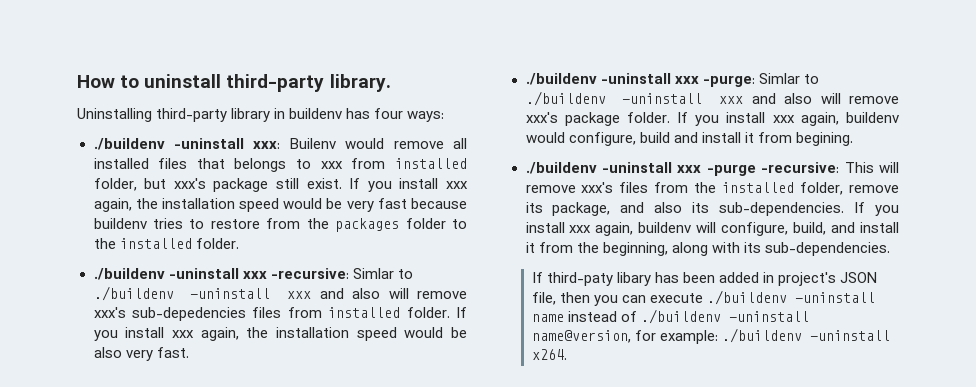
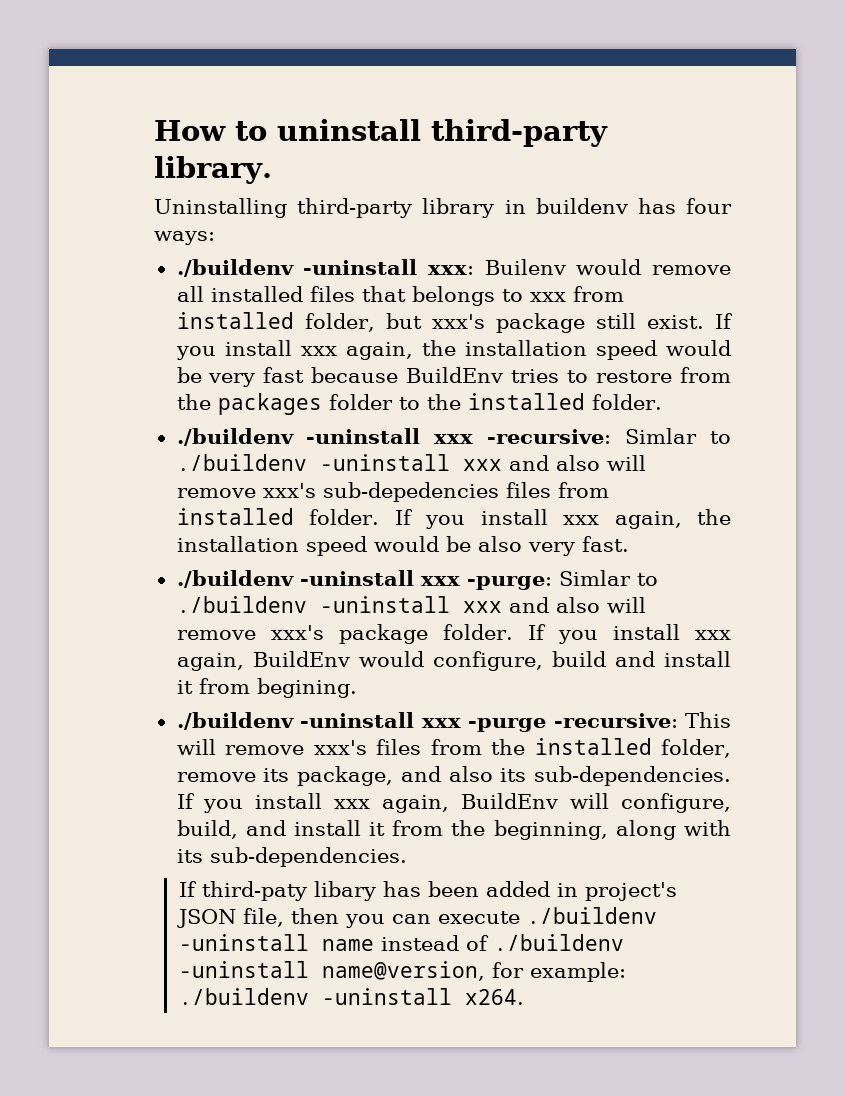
- If you install xxx again, the installation speed would be very fast because buildenv tries to restore from the packages folder to the installed folder.
+ If you install xxx again, the installation speed would be very fast because BuildEnv tries to restore from the packages folder to the installed folder.
- If you install xxx again, buildenv would configure, build and install it from begining.
+ If you install xxx again, BuildEnv would configure, build and install it from begining.
- If you install xxx again, buildenv will configure, build, and install it from the beginning, along with its sub-dependencies.
+ If you install xxx again, BuildEnv will configure, build, and install it from the beginning, along with its sub-dependencies.

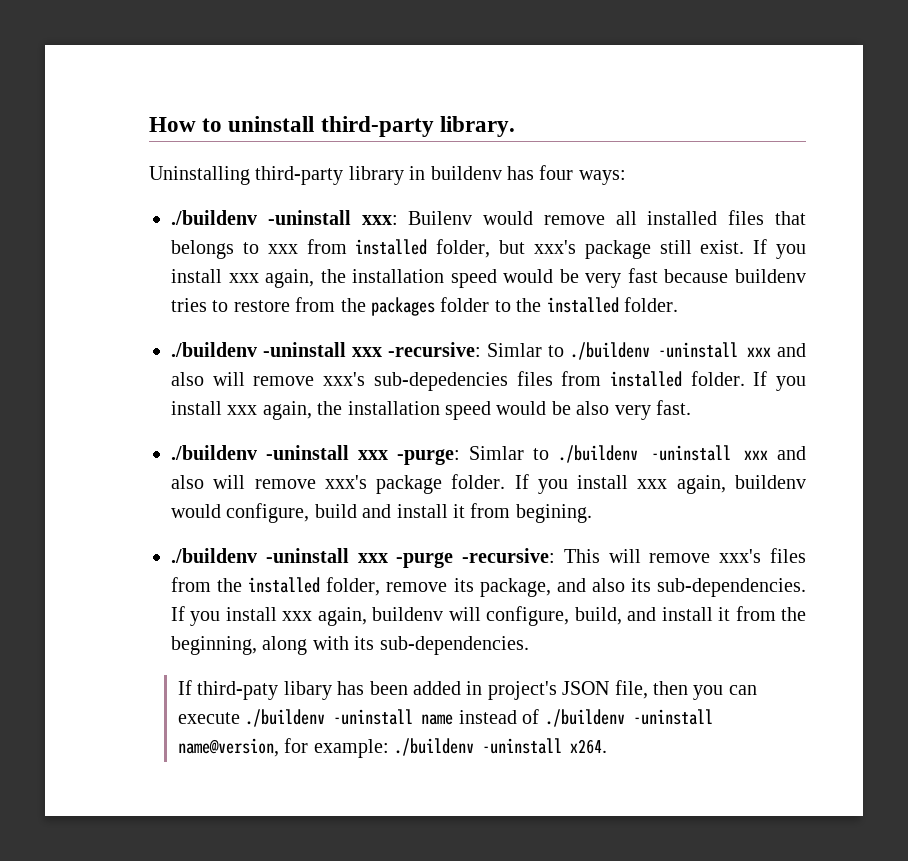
- If you install xxx again, the installation speed would be very fast because BuildEnv tries to restore from the packages folder to the installed folder.
+ If you install xxx again, the installation speed would be very fast because buildenv tries to restore from the packages folder to the installed folder.
- If you install xxx again, BuildEnv would configure, build and install it from begining.
+ If you install xxx again, buildenv would configure, build and install it from begining.
- If you install xxx again, BuildEnv will configure, build, and install it from the beginning, along with its sub-dependencies.
+ If you install xxx again, buildenv will configure, build, and install it from the beginning, along with its sub-dependencies.

